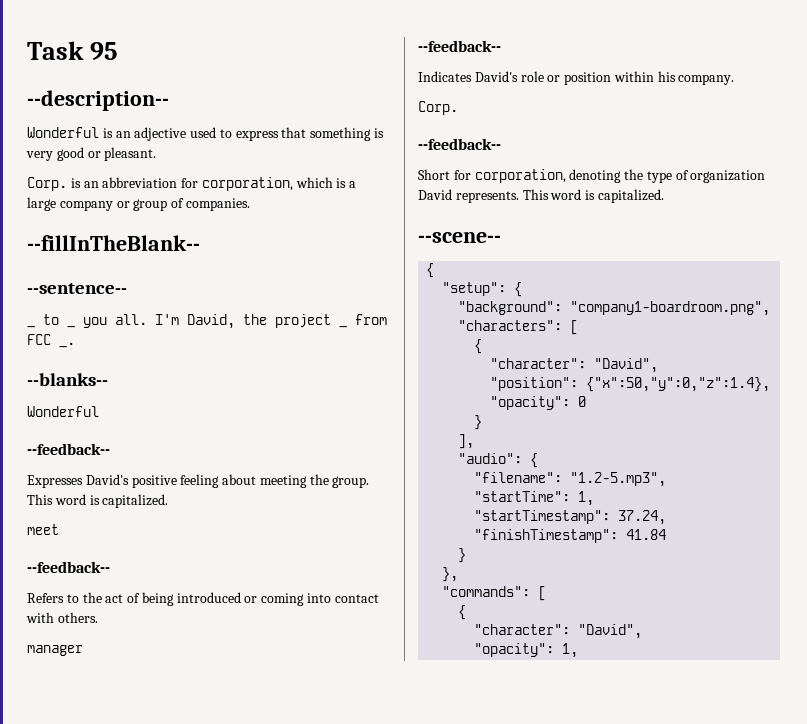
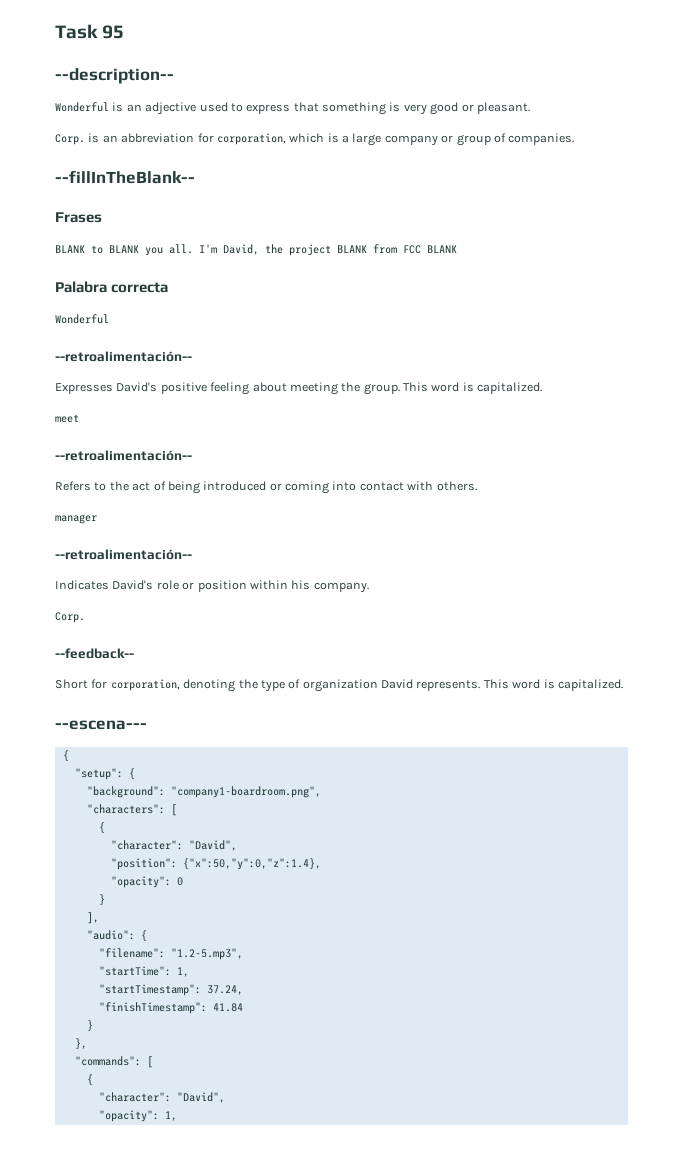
- --sentence--
- _ to _ you all.
+ Frases
+ BLANK to BLANK you all.
- I'm David, the project _ from FCC _.
- --blanks--
+ I'm David, the project BLANK from FCC BLANK
+ Palabra correcta
  Wonderful
- --feedback--
+ --retroalimentación--
  meet
- --feedback--
+ --retroalimentación--
  manager
- --feedback--
+ --retroalimentación--
- --scene--
+ --escena---

